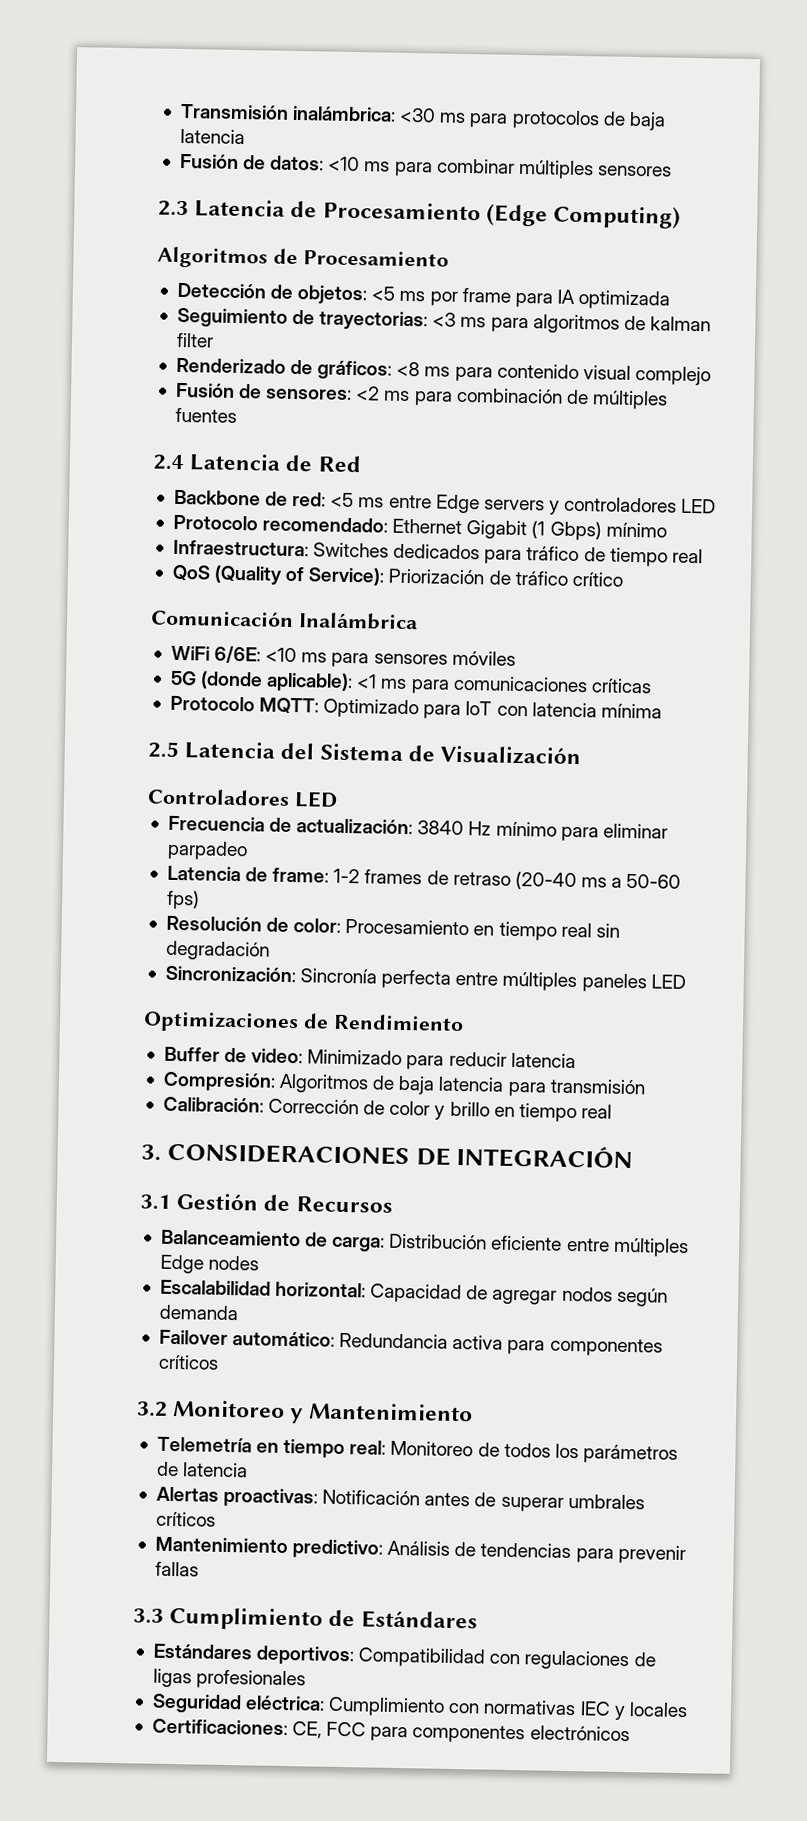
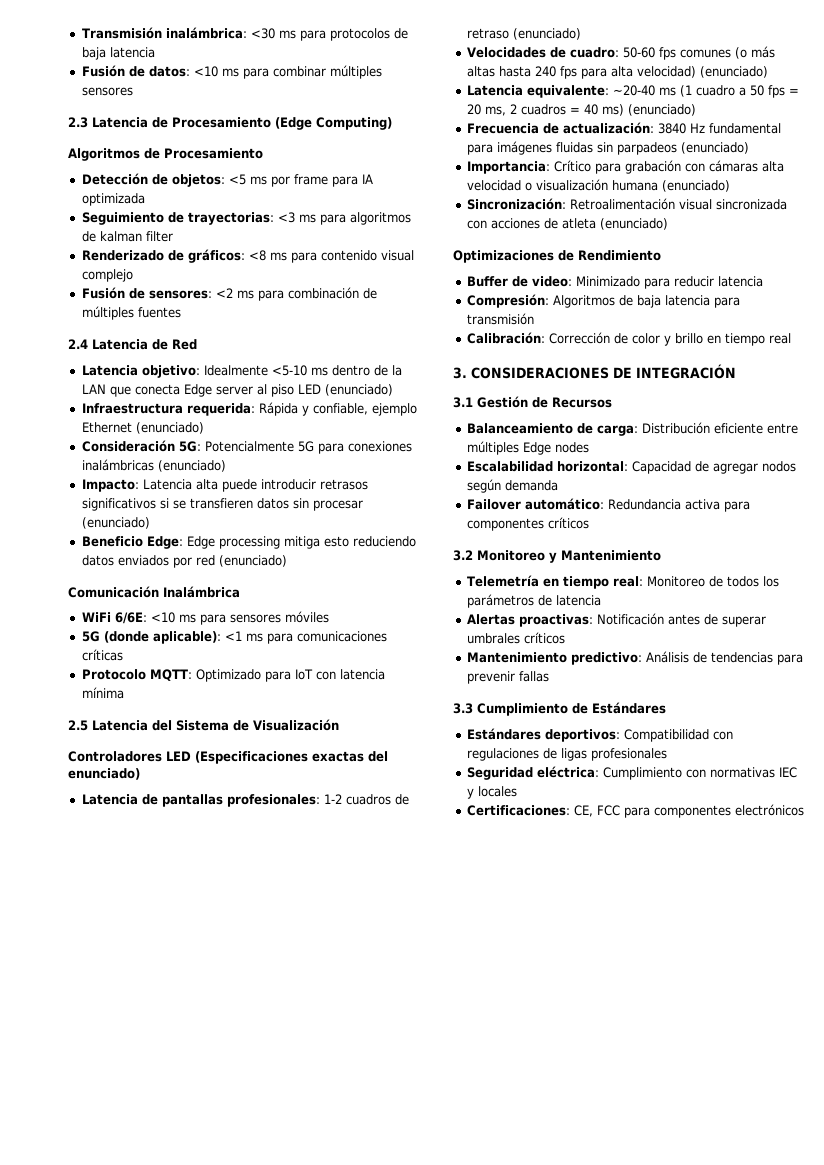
- Backbone de red: <5 ms entre Edge servers y controladores LED
- Protocolo recomendado: Ethernet Gigabit (1 Gbps) mínimo
- Infraestructura: Switches dedicados para tráfico de tiempo real
- QoS (Quality of Service): Priorización de tráfico crítico
+ Latencia objetivo: Idealmente <5-10 ms dentro de la LAN que conecta Edge server al piso LED (enunciado)
+ Infraestructura requerida: Rápida y confiable, ejemplo Ethernet (enunciado)
+ Consideración 5G: Potencialmente 5G para conexiones inalámbricas (enunciado)
+ Impacto: Latencia alta puede introducir retrasos significativos si se transfieren datos sin procesar (enunciado)
+ Beneficio Edge: Edge processing mitiga esto reduciendo datos enviados por red (enunciado)
- Controladores LED
+ Controladores LED (Especificaciones exactas del enunciado)
+ Latencia de pantallas profesionales: 1-2 cuadros de retraso (enunciado)
+ Velocidades de cuadro: 50-60 fps comunes (o más altas hasta 240 fps para alta velocidad) (enunciado)
+ Latencia equivalente: ~20-40 ms (1 cuadro a 50 fps = 20 ms, 2 cuadros = 40 ms) (enunciado)
- Frecuencia de actualización: 3840 Hz mínimo para eliminar parpadeo
- Latencia de frame: 1-2 frames de retraso (20-40 ms a 50-60 fps)
- Resolución de color: Procesamiento en tiempo real sin degradación
- Sincronización: Sincronía perfecta entre múltiples paneles LED
+ Frecuencia de actualización: 3840 Hz fundamental para imágenes fluidas sin parpadeos (enunciado)
+ Importancia: Crítico para grabación con cámaras alta velocidad o visualización humana (enunciado)
+ Sincronización: Retroalimentación visual sincronizada con acciones de atleta (enunciado)

